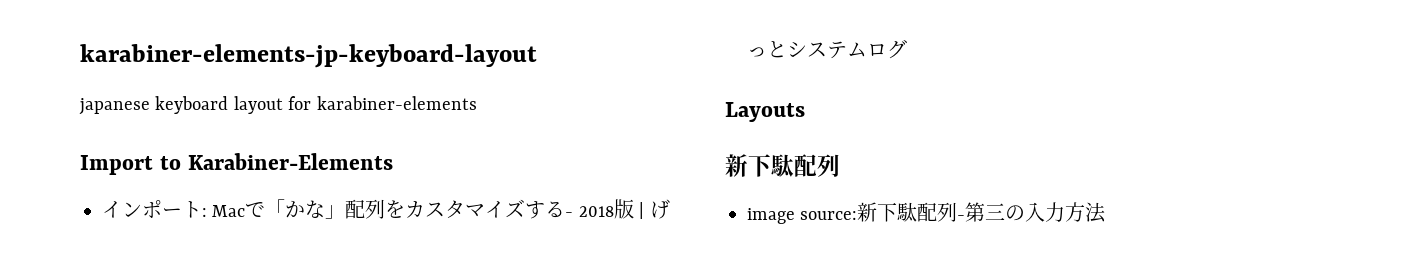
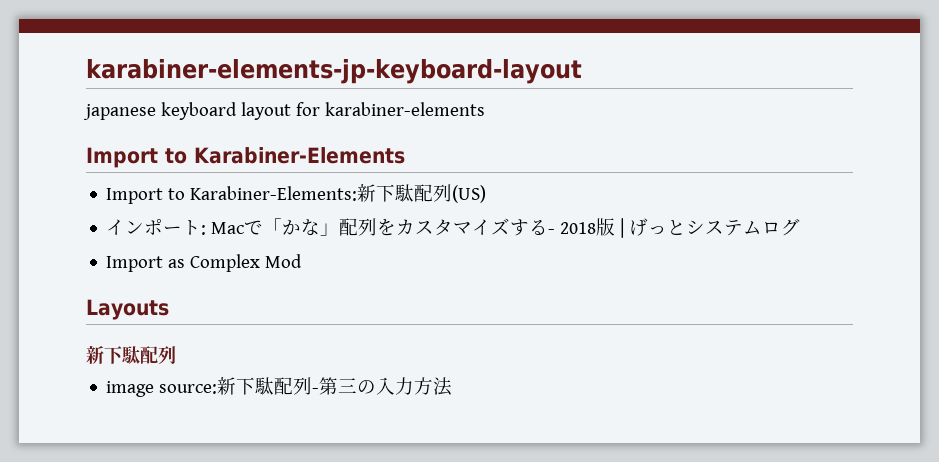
+ Import to Karabiner-Elements:新下駄配列(US)
+ Import as Complex Mod

